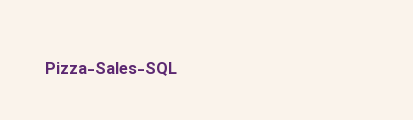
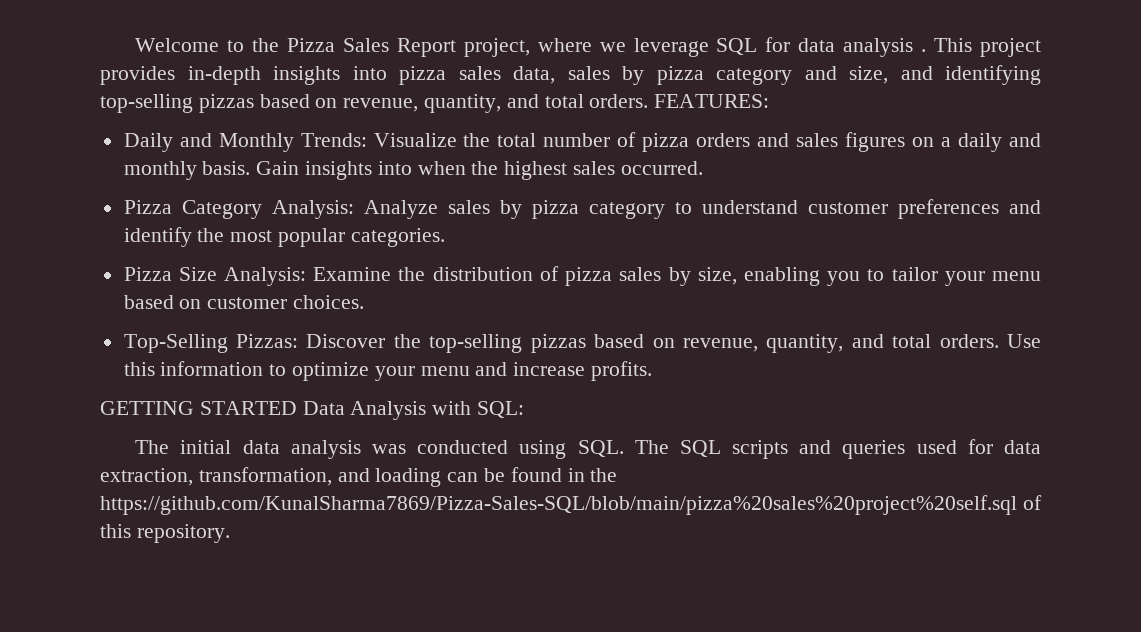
- Pizza-Sales-SQL
+ Welcome to the Pizza Sales Report project, where we leverage SQL for data analysis . This project provides in-depth insights into pizza sales data, sales by pizza category and size, and identifying top-selling pizzas based on revenue, quantity, and total orders. FEATURES:
+ Daily and Monthly Trends: Visualize the total number of pizza orders and sales figures on a daily and monthly basis. Gain insights into when the highest sales occurred.
+ Pizza Category Analysis: Analyze sales by pizza category to understand customer preferences and identify the most popular categories.
+ Pizza Size Analysis: Examine the distribution of pizza sales by size, enabling you to tailor your menu based on customer choices.
+ Top-Selling Pizzas: Discover the top-selling pizzas based on revenue, quantity, and total orders. Use this information to optimize your menu and increase profits.
+ GETTING STARTED Data Analysis with SQL:
+ The initial data analysis was conducted using SQL. The SQL scripts and queries used for data extraction, transformation, and loading can be found in the https://github.com/KunalSharma7869/Pizza-Sales-SQL/blob/main/pizza%20sales%20project%20self.sql of this repository.

